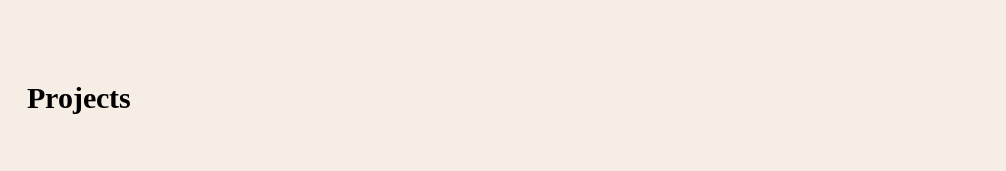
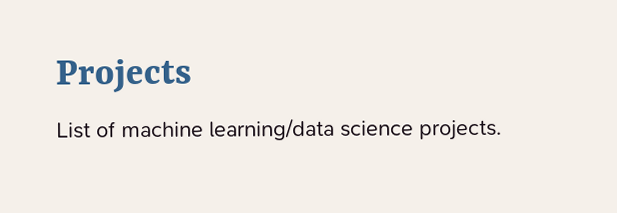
+ List of machine learning/data science projects.

